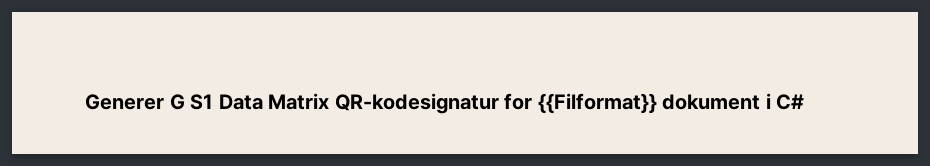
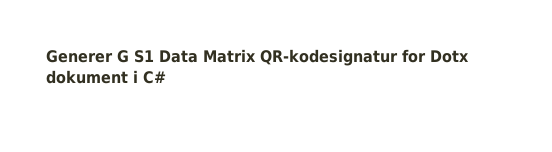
- Generer G S1 Data Matrix QR-kodesignatur for {{Filformat}} dokument i C#
+ Generer G S1 Data Matrix QR-kodesignatur for Dotx dokument i C#

